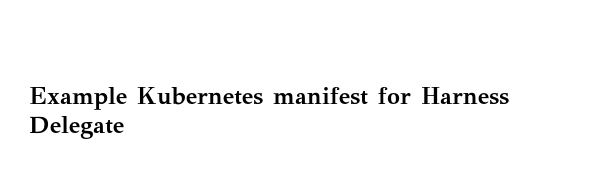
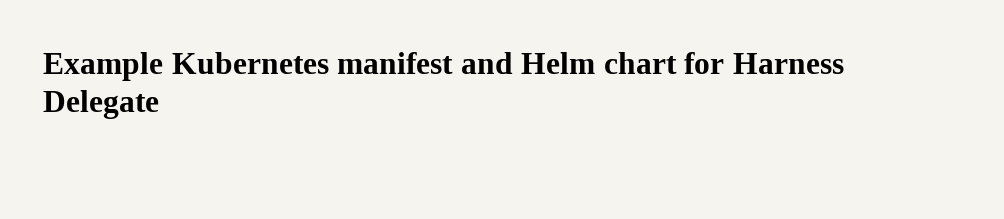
- Example Kubernetes manifest for Harness Delegate
+ Example Kubernetes manifest and Helm chart for Harness Delegate

